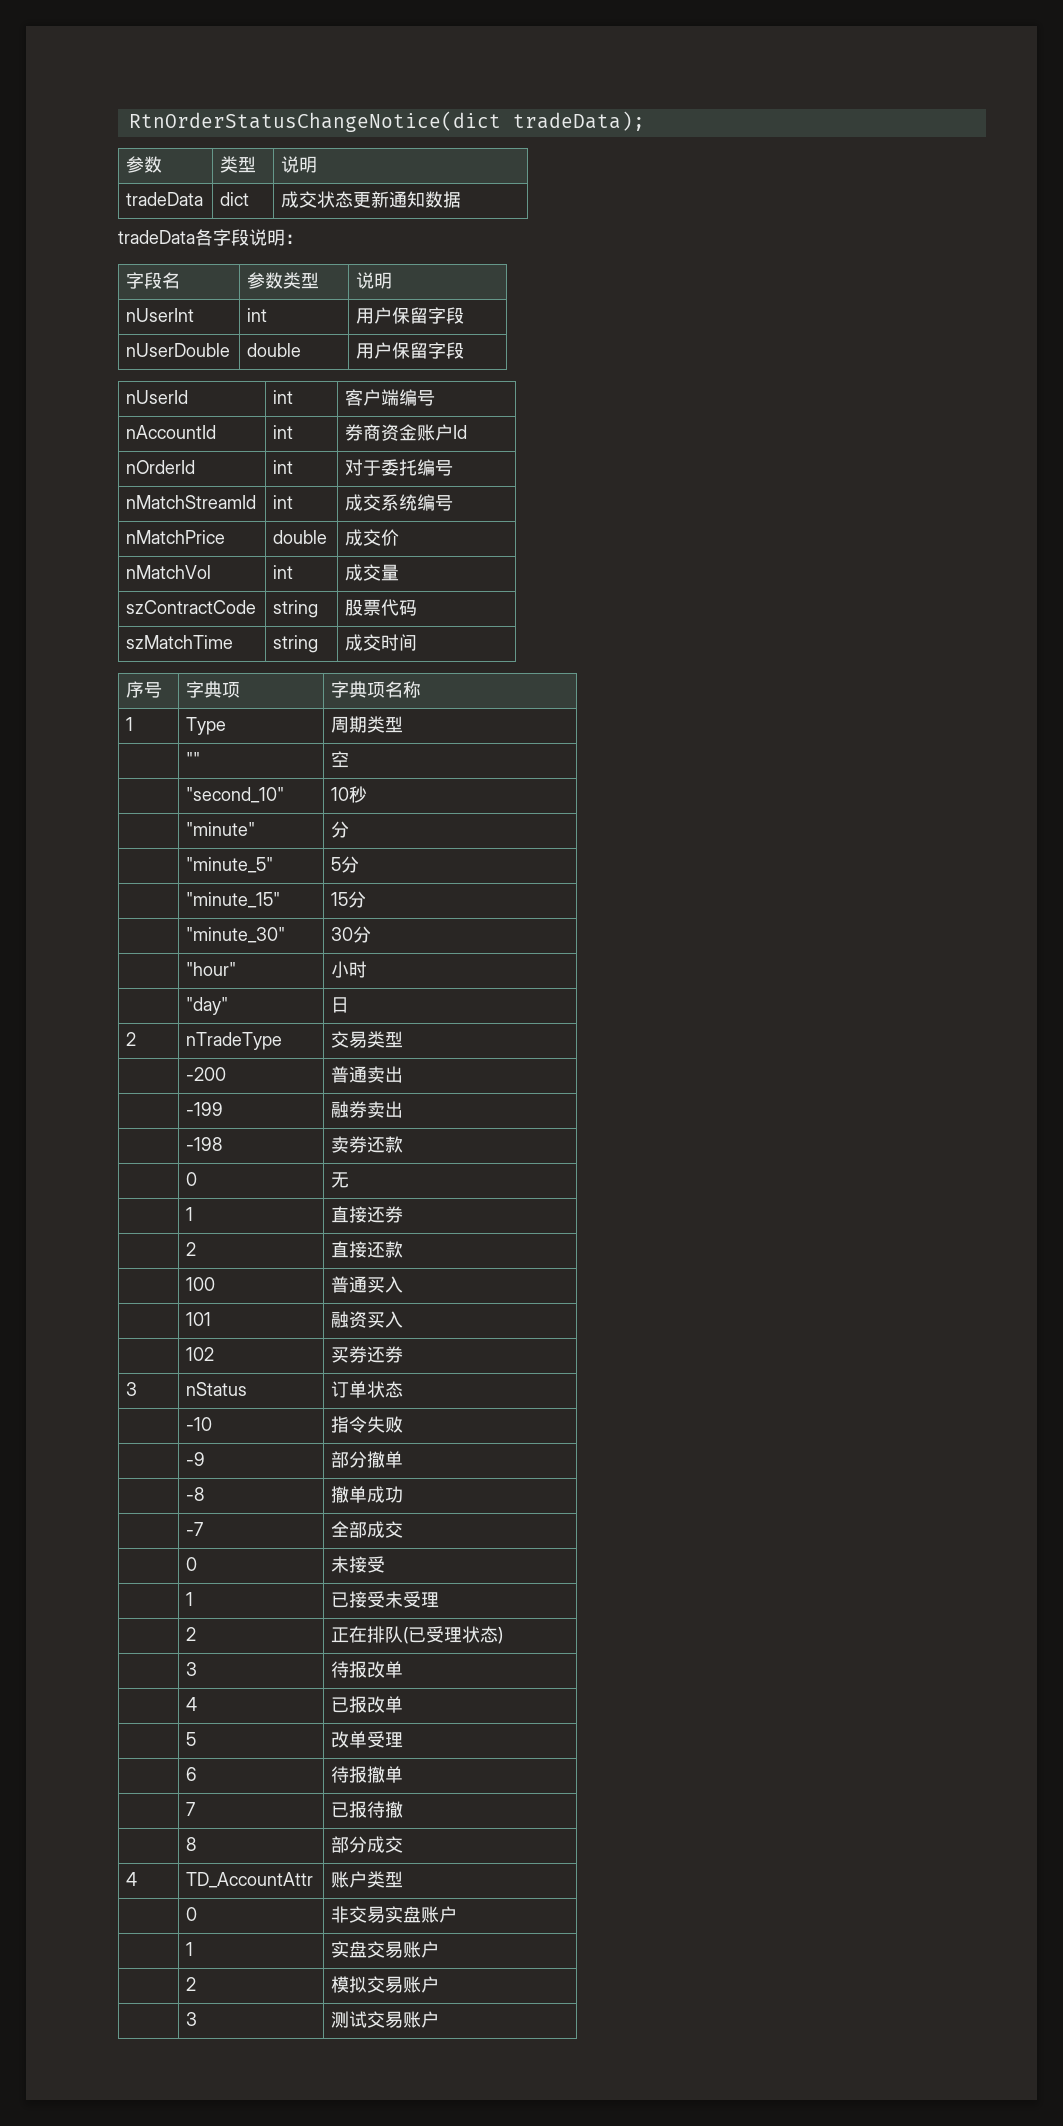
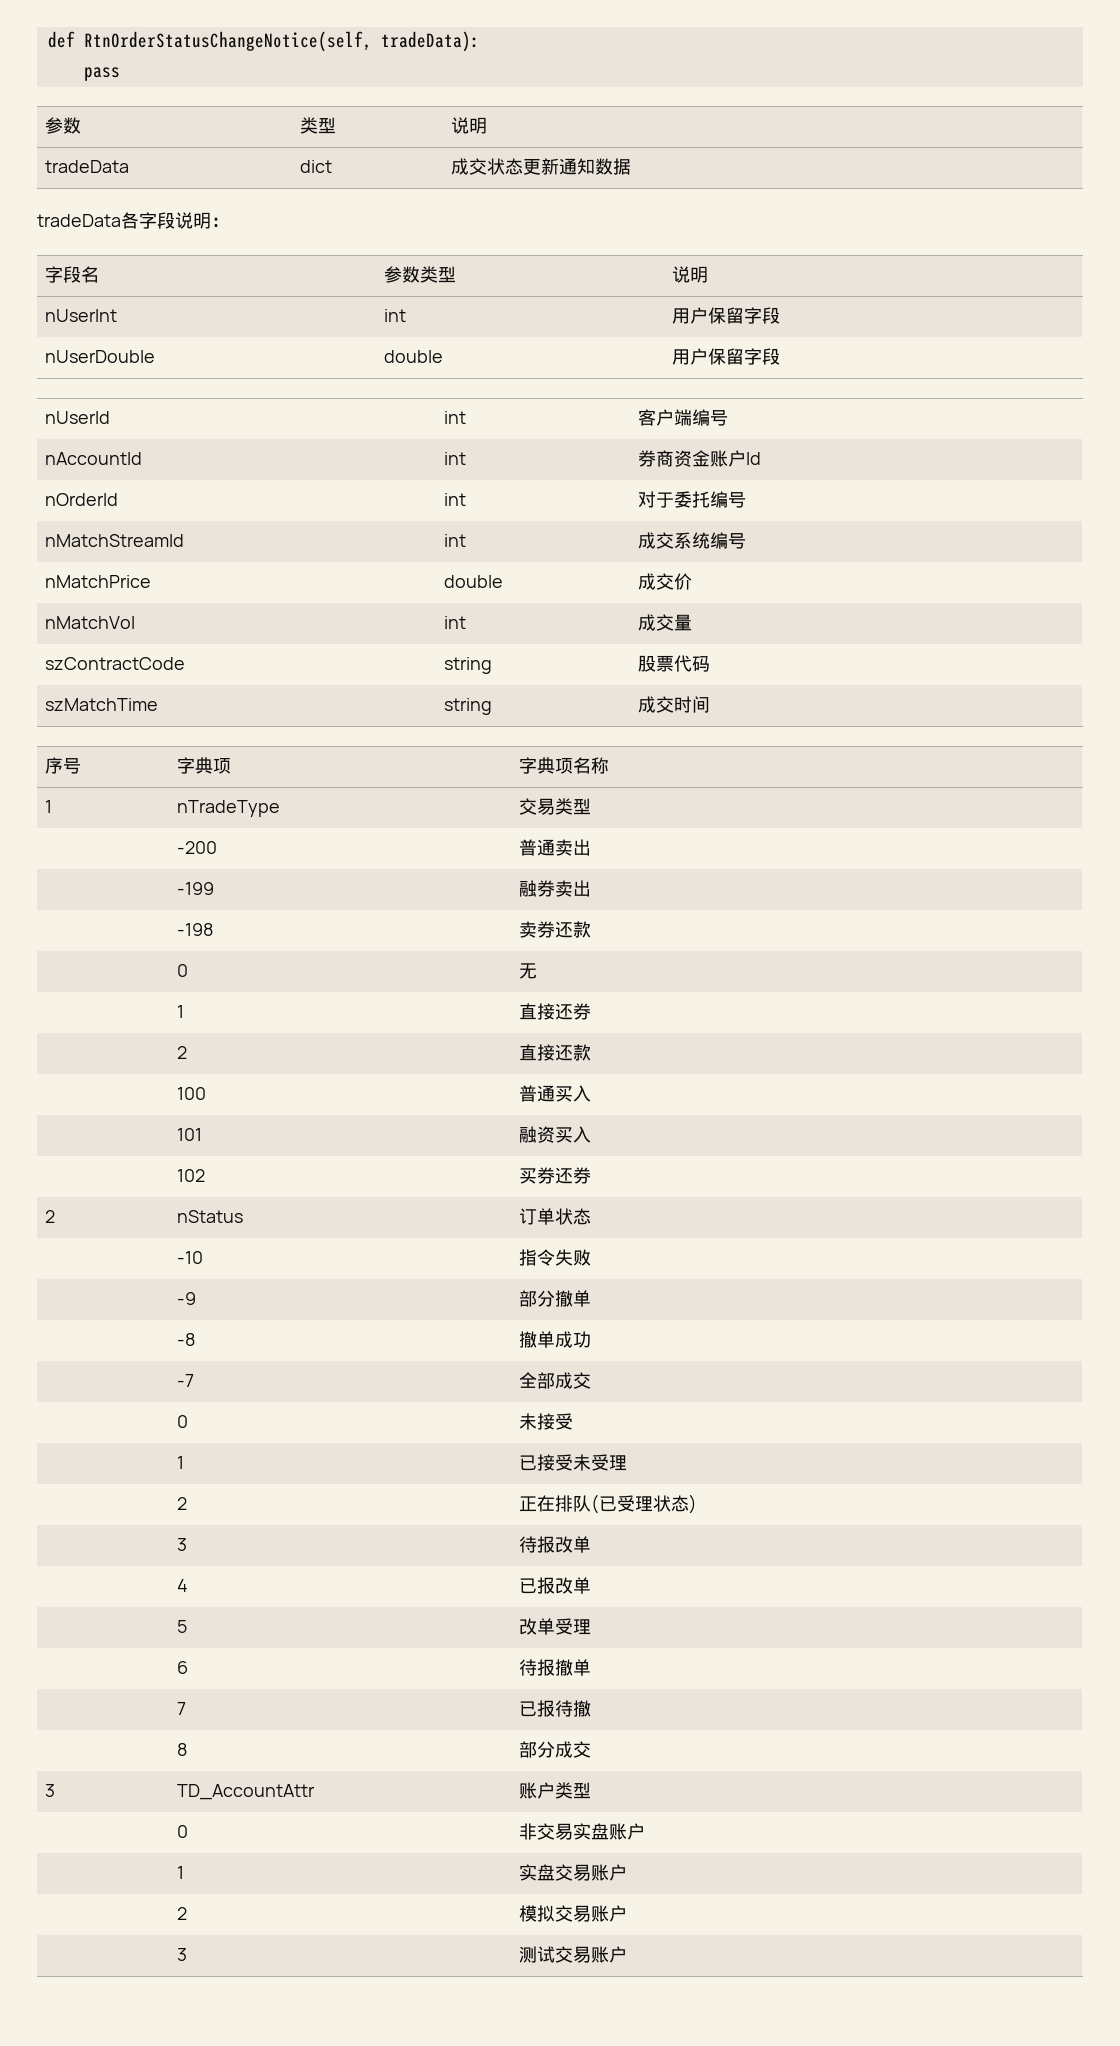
- RtnOrderStatusChangeNotice(dict tradeData);
+ def RtnOrderStatusChangeNotice(self, tradeData):
+ pass
- 1 | Type | 周期类型
- | "" | 空
- | "second_10" | 10秒
- | "minute" | 分
- | "minute_5" | 5分
- | "minute_15" | 15分
- | "minute_30" | 30分
- | "hour" | 小时
- | "day" | 日
- 2 | nTradeType | 交易类型
+ 1 | nTradeType | 交易类型
- 3 | nStatus | 订单状态
+ 2 | nStatus | 订单状态
- 4 | TD_AccountAttr | 账户类型
+ 3 | TD_AccountAttr | 账户类型

